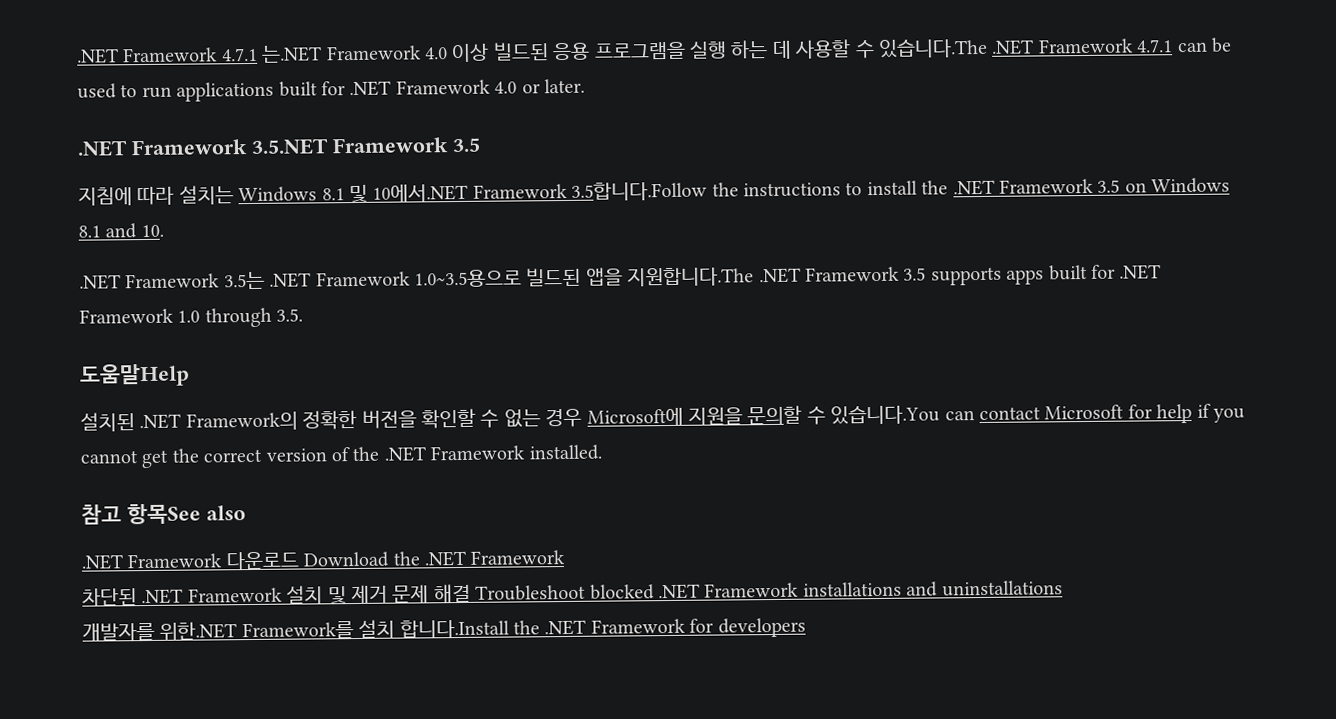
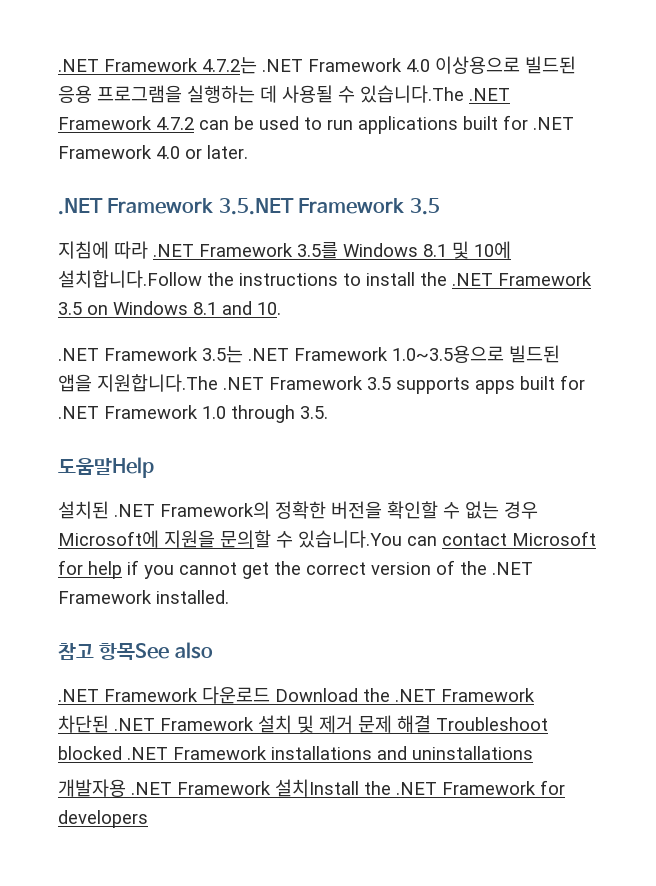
- .NET Framework 4.7.1 는.NET Framework 4.0 이상 빌드된 응용 프로그램을 실행 하는 데 사용할 수 있습니다.The .NET Framework 4.7.1 can be used to run applications built for .NET Framework 4.0 or later.
+ .NET Framework 4.7.2는 .NET Framework 4.0 이상용으로 빌드된 응용 프로그램을 실행하는 데 사용될 수 있습니다.The .NET Framework 4.7.2 can be used to run applications built for .NET Framework 4.0 or later.
- 지침에 따라 설치는 Windows 8.1 및 10에서.NET Framework 3.5합니다.Follow the instructions to install the .NET Framework 3.5 on Windows 8.1 and 10.
+ 지침에 따라 .NET Framework 3.5를 Windows 8.1 및 10에 설치합니다.Follow the instructions to install the .NET Framework 3.5 on Windows 8.1 and 10.
- 개발자를 위한.NET Framework를 설치 합니다.Install the .NET Framework for developers
+ 개발자용 .NET Framework 설치Install the .NET Framework for developers

